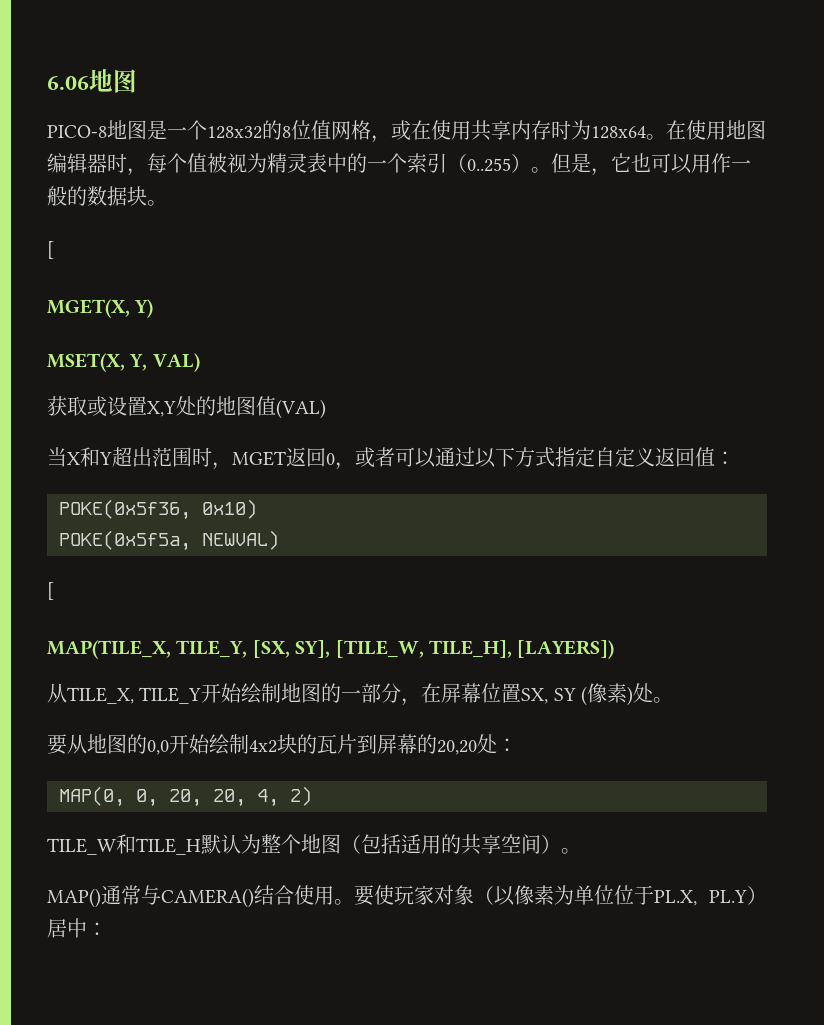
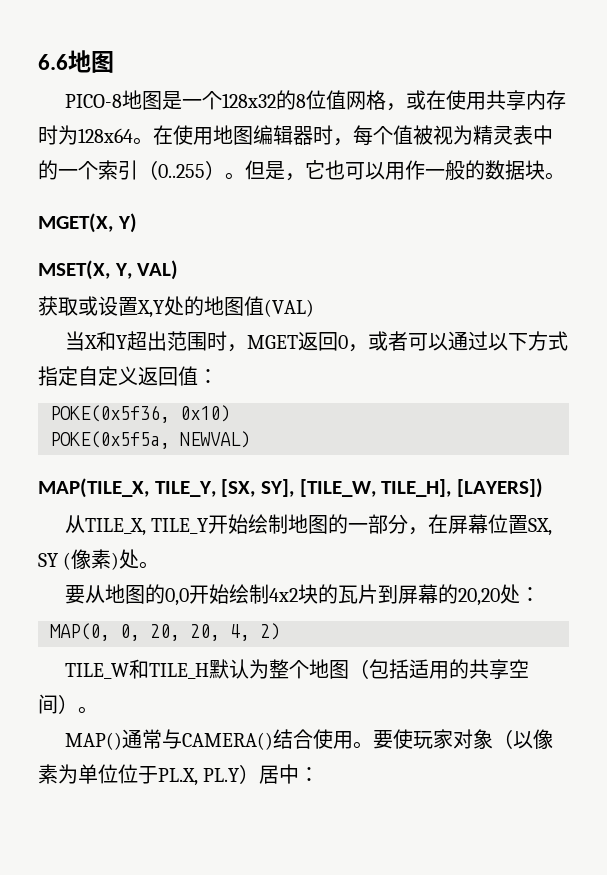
- 6.06地图
+ 6.6地图
  但是，它也可以用作一般的数据块。
- [
  POKE(0x5f5a, NEWVAL)
- [

